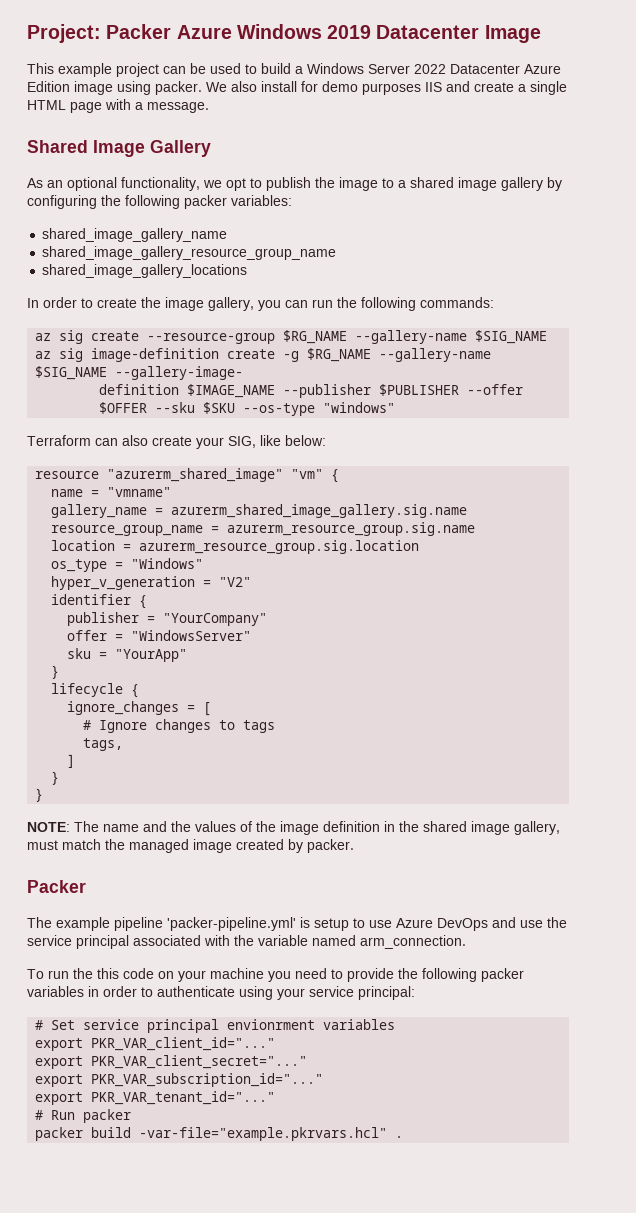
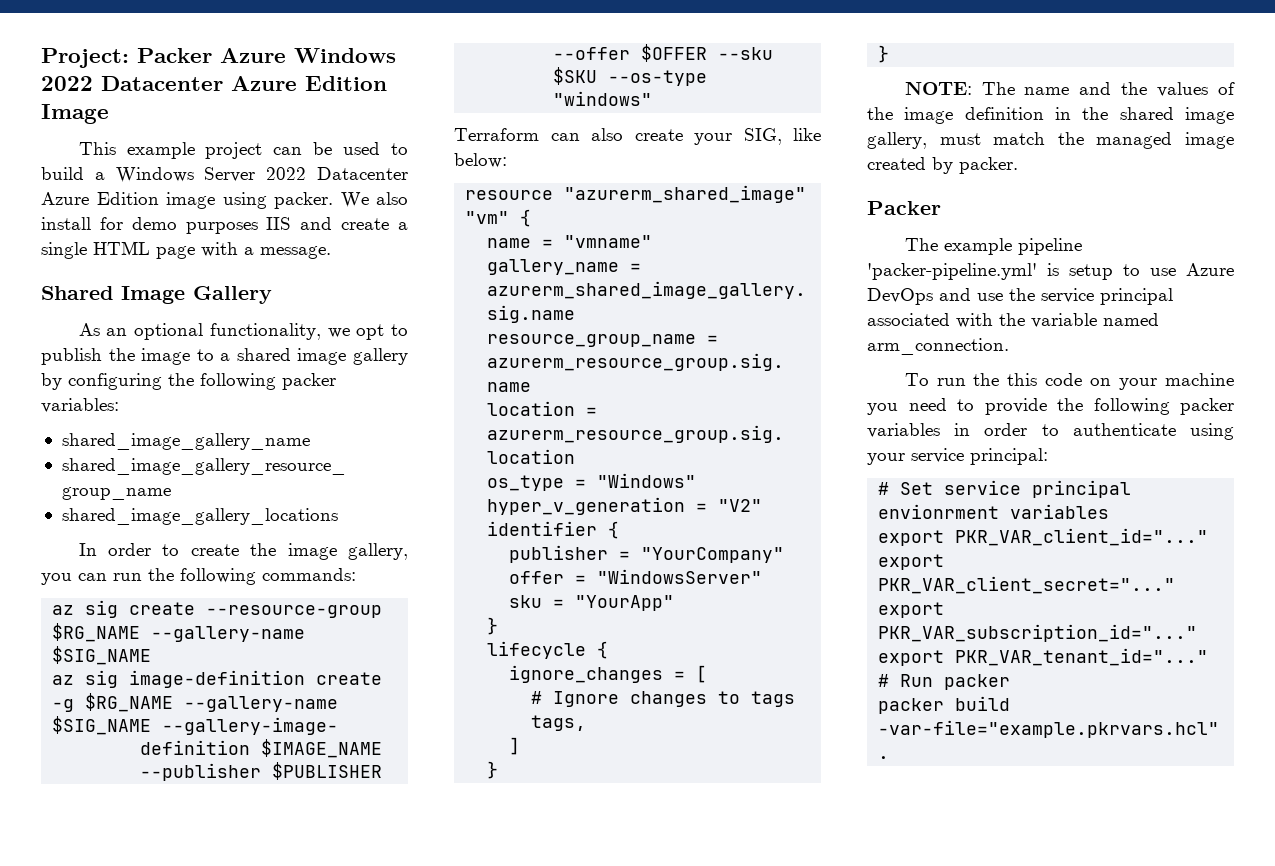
- Project: Packer Azure Windows 2019 Datacenter Image
+ Project: Packer Azure Windows 2022 Datacenter Azure Edition Image

